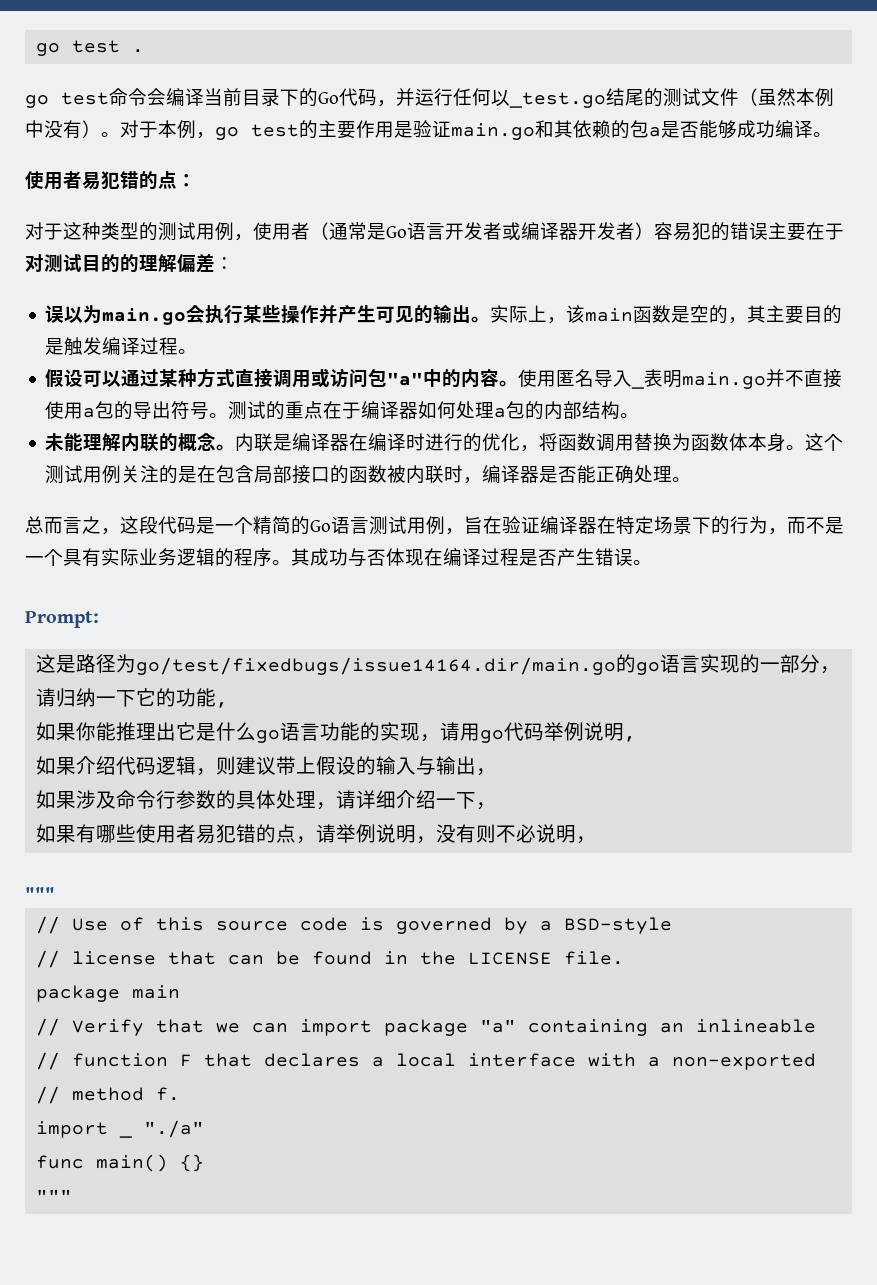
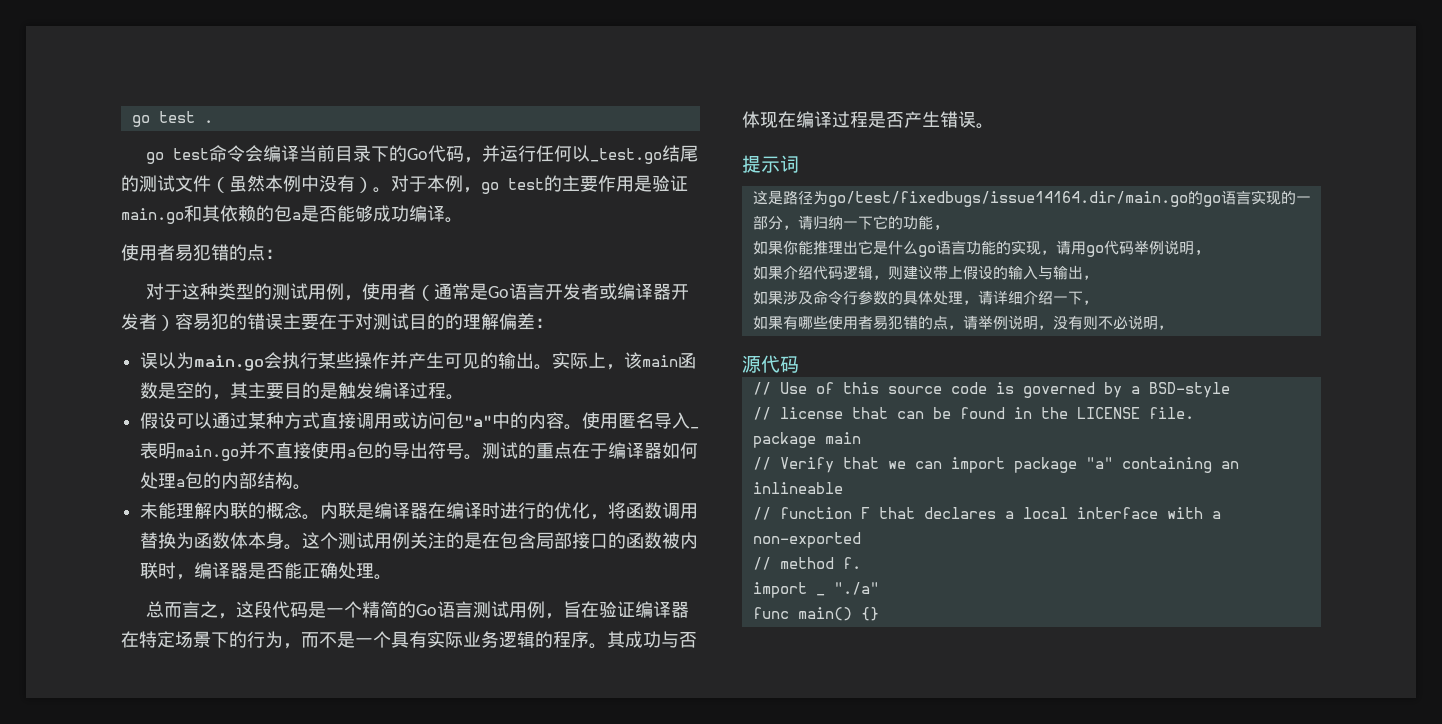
- Prompt:
+ 提示词
  如果有哪些使用者易犯错的点，请举例说明，没有则不必说明，
- """
+ 源代码
  func main() {}
- """

